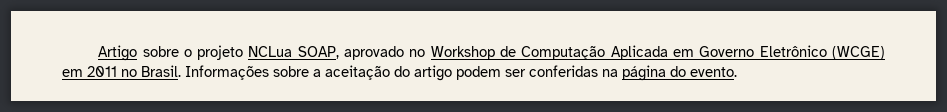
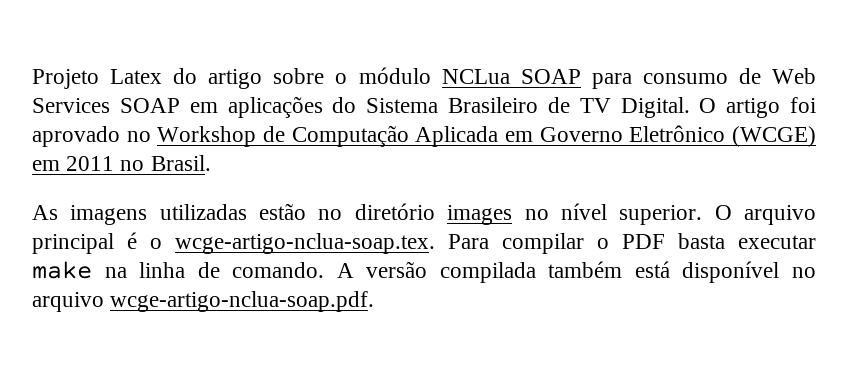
- Artigo sobre o projeto NCLua SOAP, aprovado no Workshop de Computação Aplicada em Governo Eletrônico (WCGE) em 2011 no Brasil. Informações sobre a aceitação do artigo podem ser conferidas na página do evento.
+ Projeto Latex do artigo sobre o módulo NCLua SOAP para consumo de Web Services SOAP em aplicações do Sistema Brasileiro de TV Digital. O artigo foi aprovado no Workshop de Computação Aplicada em Governo Eletrônico (WCGE) em 2011 no Brasil.
+ As imagens utilizadas estão no diretório images no nível superior. O arquivo principal é o wcge-artigo-nclua-soap.tex. Para compilar o PDF basta executar make na linha de comando. A versão compilada também está disponível no arquivo wcge-artigo-nclua-soap.pdf.

